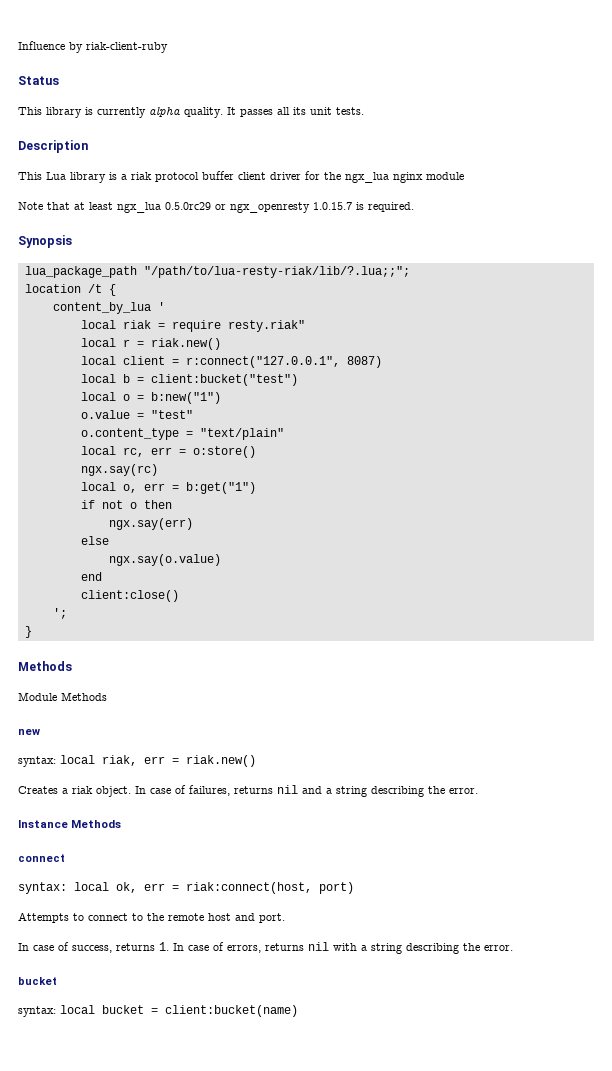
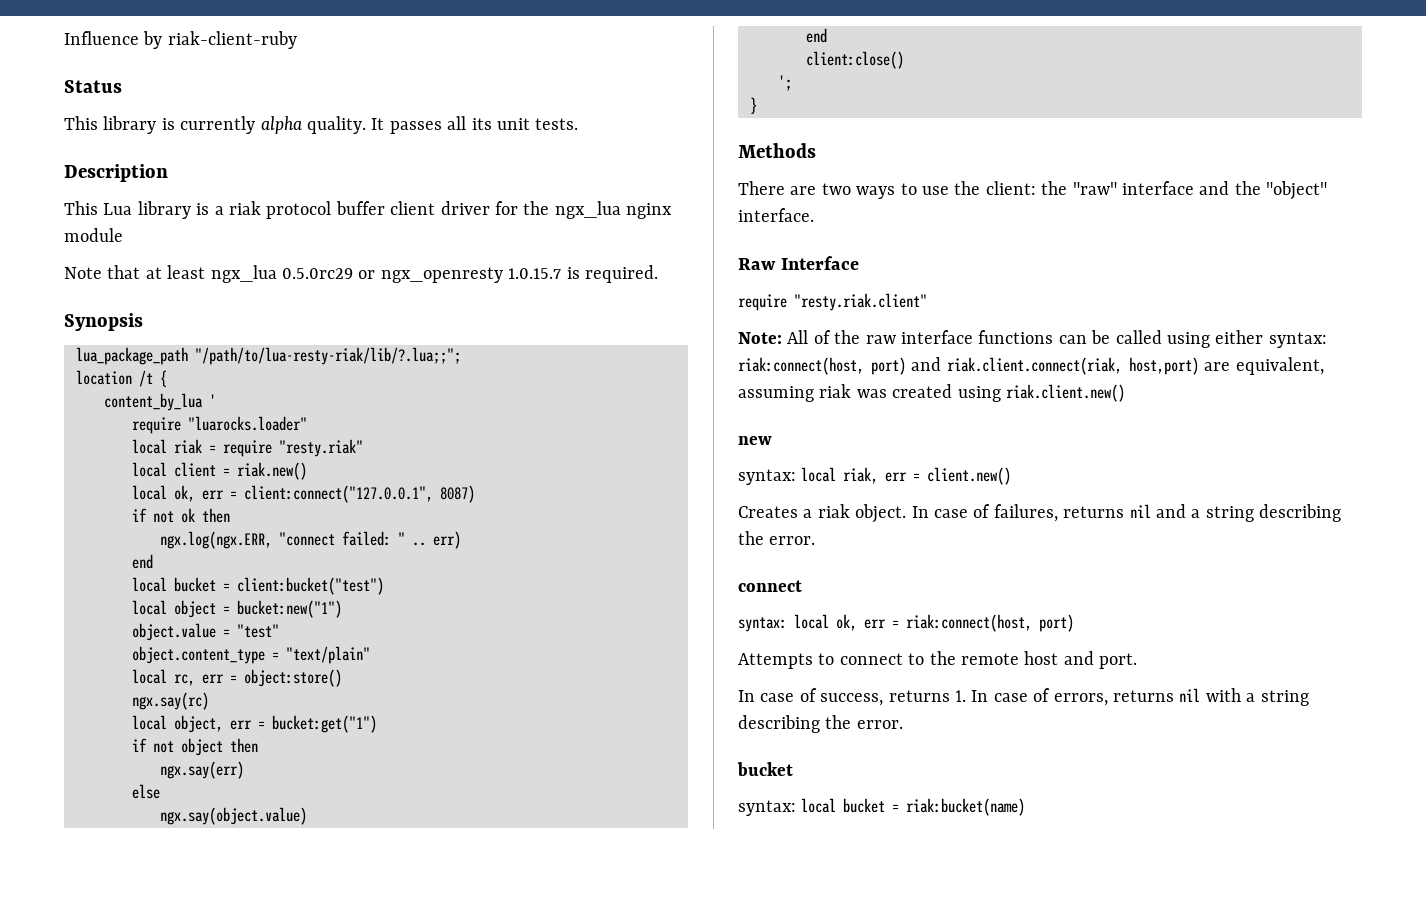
+ require "luarocks.loader"
- local riak = require resty.riak"
- local r = riak.new()
+ local riak = require "resty.riak"
+ local client = riak.new()
- local client = r:connect("127.0.0.1", 8087)
- local b = client:bucket("test")
+ local ok, err = client:connect("127.0.0.1", 8087)
+ if not ok then
+ ngx.log(ngx.ERR, "connect failed: " .. err)
+ end
+ local bucket = client:bucket("test")
- local o = b:new("1")
- o.value = "test"
+ local object = bucket:new("1")
+ object.value = "test"
- o.content_type = "text/plain"
+ object.content_type = "text/plain"
- local rc, err = o:store()
+ local rc, err = object:store()
- local o, err = b:get("1")
- if not o then
+ local object, err = bucket:get("1")
+ if not object then
- ngx.say(o.value)
+ ngx.say(object.value)
- Module Methods
+ There are two ways to use the client: the "raw" interface and the "object" interface.
+ Raw Interface
+ require "resty.riak.client"
+ Note: All of the raw interface functions can be called using either syntax: riak:connect(host, port) and riak.client.connect(riak, host,port) are equivalent, assuming riak was created using riak.client.new()
- syntax: local riak, err = riak.new()
+ syntax: local riak, err = client.new()
- Instance Methods
- syntax: local bucket = client:bucket(name)
+ syntax: local bucket = riak:bucket(name)

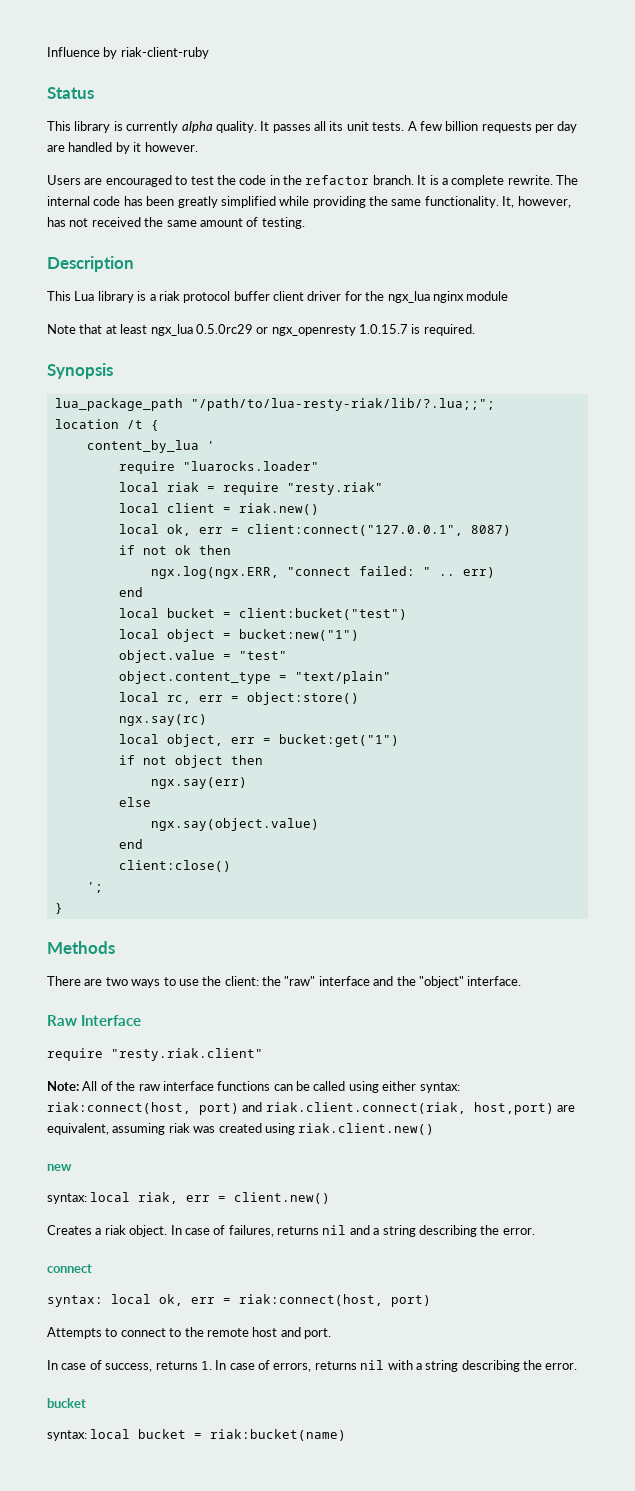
+ A few billion requests per day are handled by it however.
+ Users are encouraged to test the code in the refactor branch. It is a complete rewrite. The internal code has been greatly simplified while providing the same functionality. It, however, has not received the same amount of testing.

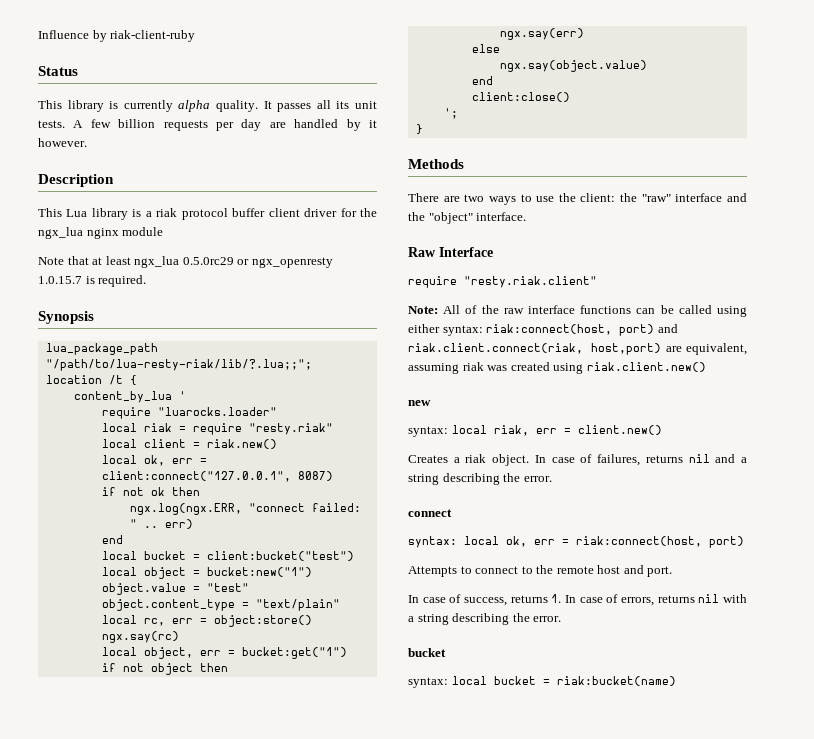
- Users are encouraged to test the code in the refactor branch. It is a complete rewrite. The internal code has been greatly simplified while providing the same functionality. It, however, has not received the same amount of testing.

